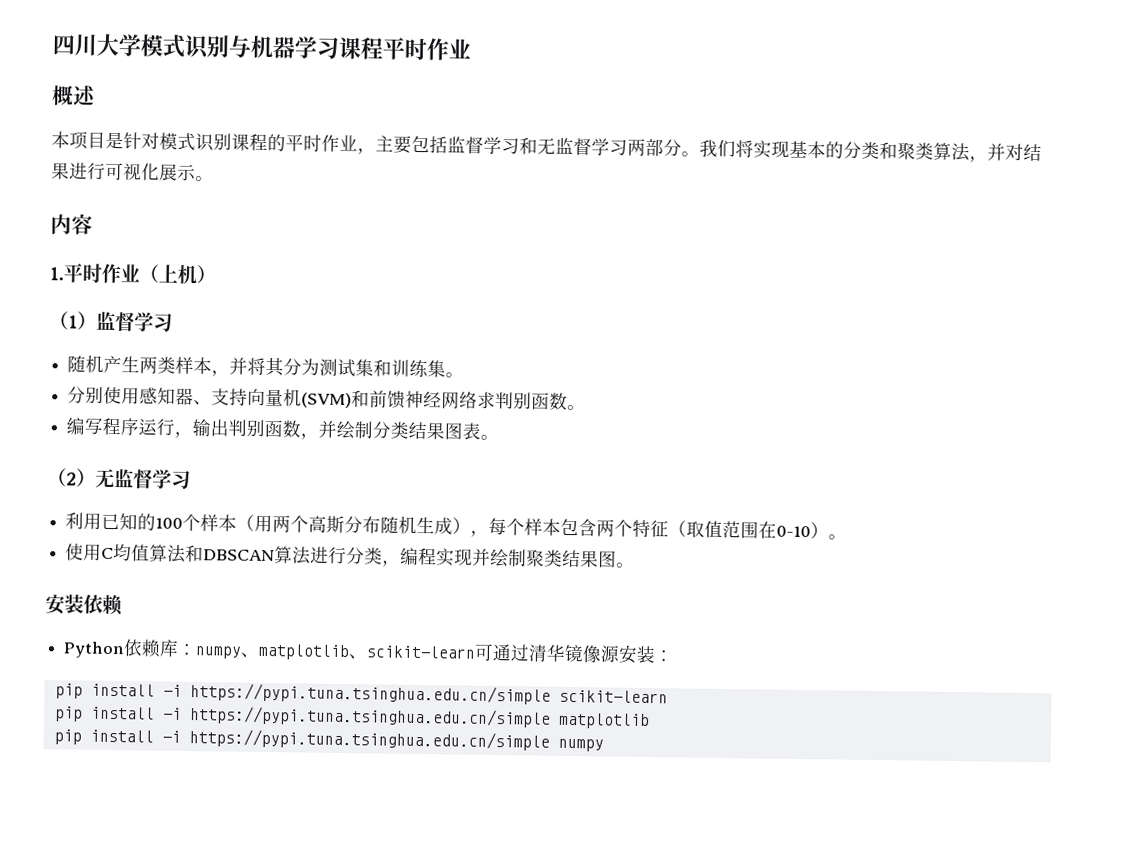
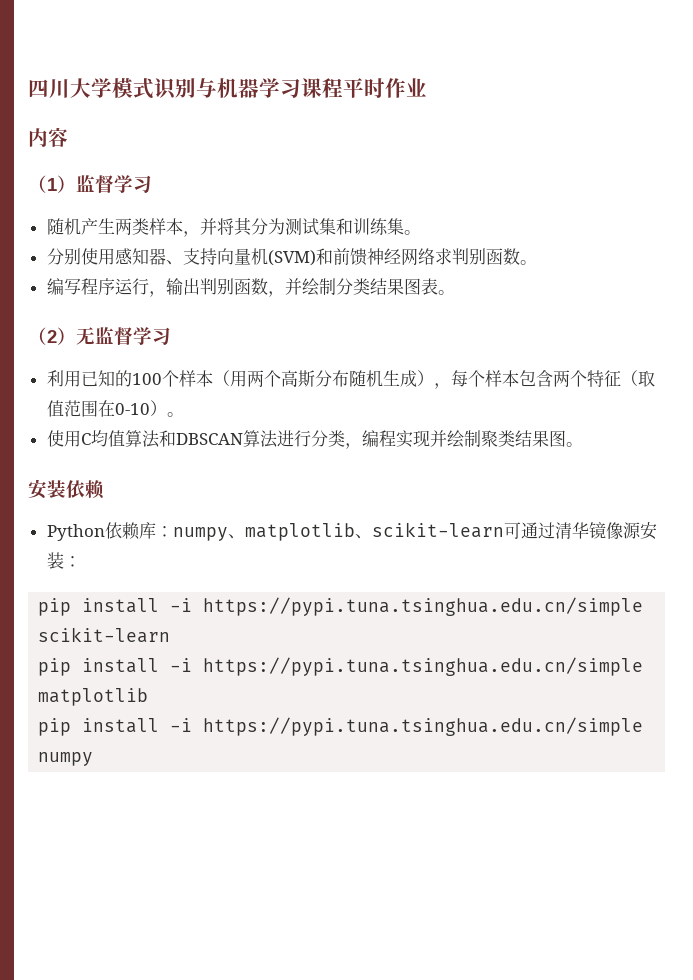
- 概述
- 本项目是针对模式识别课程的平时作业，主要包括监督学习和无监督学习两部分。我们将实现基本的分类和聚类算法，并对结果进行可视化展示。
  内容
- 1.平时作业（上机）

